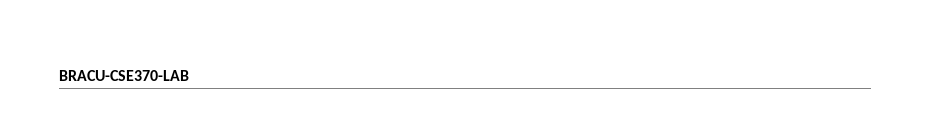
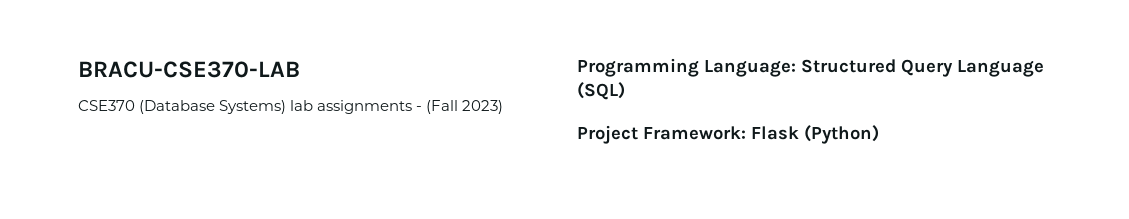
+ CSE370 (Database Systems) lab assignments - (Fall 2023)
+ Programming Language: Structured Query Language (SQL)
+ Project Framework: Flask (Python)

